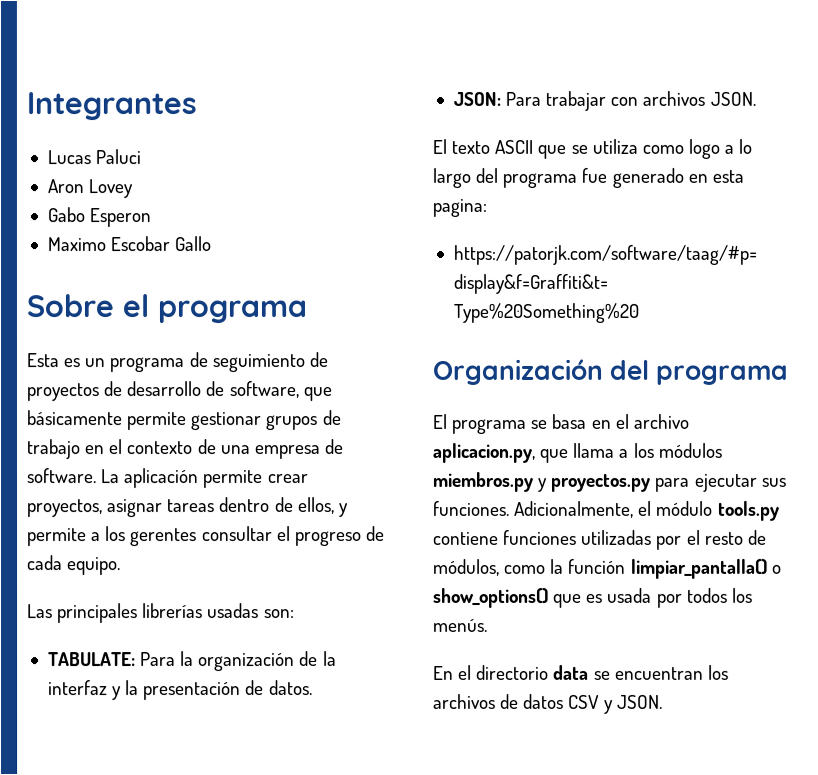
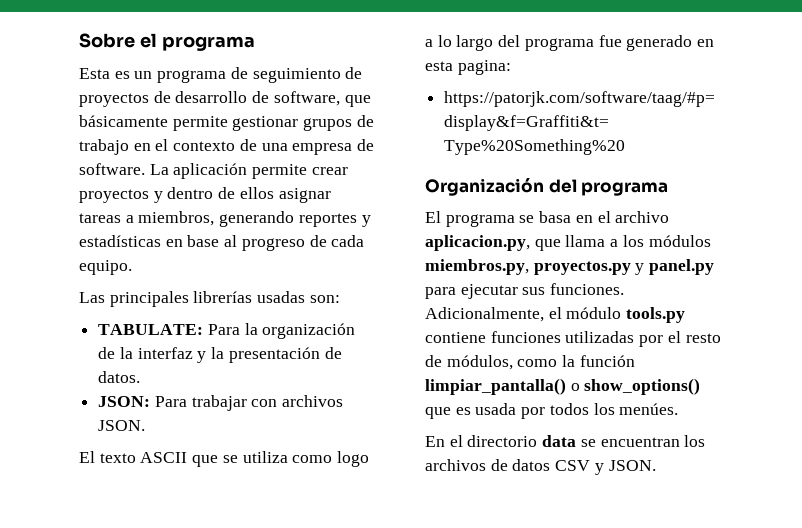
- Integrantes
- Lucas Paluci
- Aron Lovey
- Gabo Esperon
- Maximo Escobar Gallo
- La aplicación permite crear proyectos, asignar tareas dentro de ellos, y permite a los gerentes consultar el progreso de cada equipo.
+ La aplicación permite crear proyectos y dentro de ellos asignar tareas a miembros, generando reportes y estadísticas en base al progreso de cada equipo.
- El programa se basa en el archivo aplicacion.py, que llama a los módulos miembros.py y proyectos.py para ejecutar sus funciones.
+ El programa se basa en el archivo aplicacion.py, que llama a los módulos miembros.py, proyectos.py y panel.py para ejecutar sus funciones.
- Adicionalmente, el módulo tools.py contiene funciones utilizadas por el resto de módulos, como la función limpiar_pantalla() o show_options() que es usada por todos los menús.
+ Adicionalmente, el módulo tools.py contiene funciones utilizadas por el resto de módulos, como la función limpiar_pantalla() o show_options() que es usada por todos los menúes.

